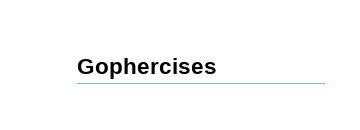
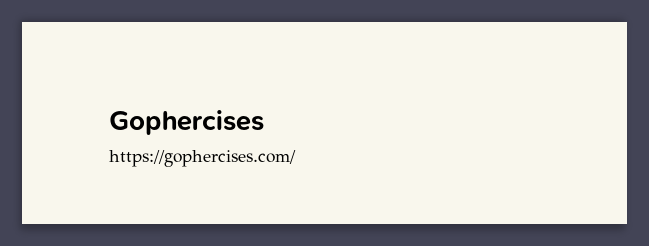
+ https://gophercises.com/

